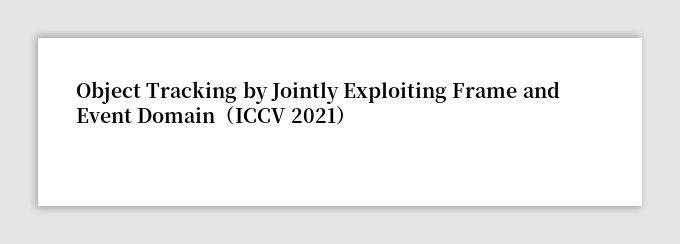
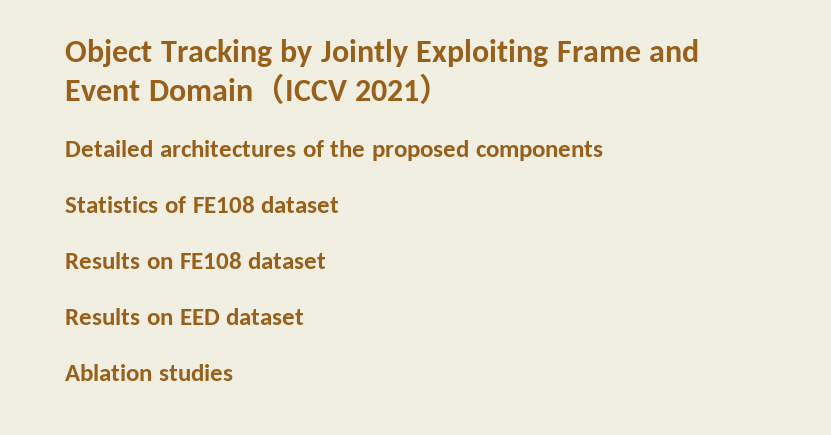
+ Detailed architectures of the proposed components
+ Statistics of FE108 dataset
+ Results on FE108 dataset
+ Results on EED dataset
+ Ablation studies

